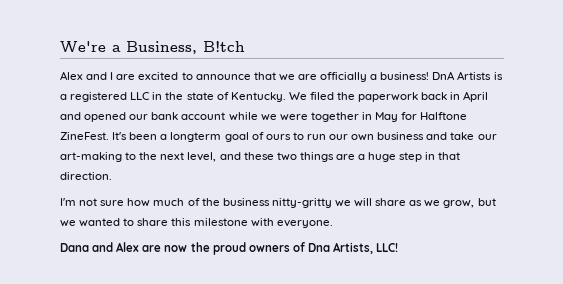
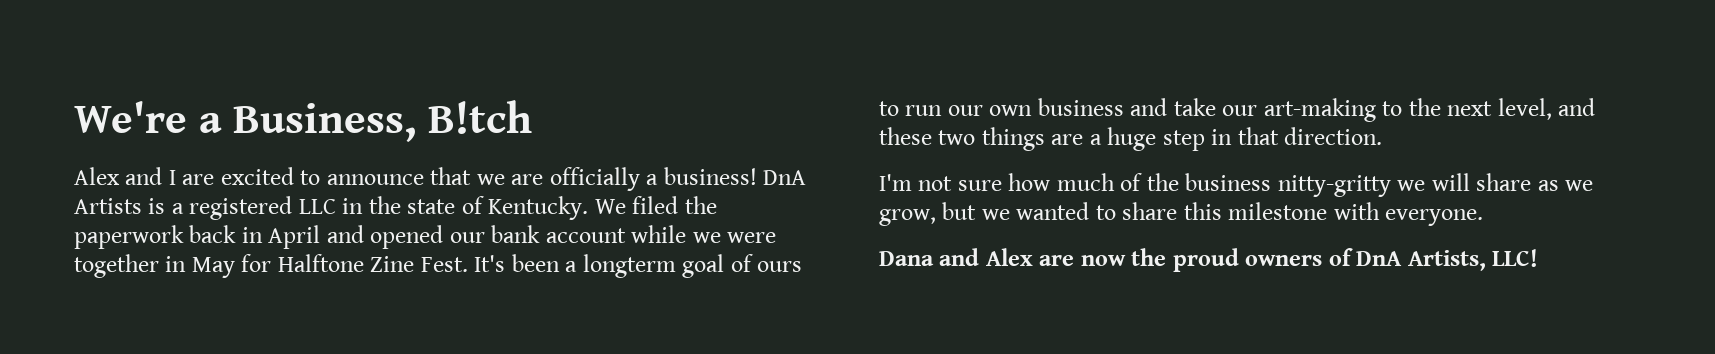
- We filed the paperwork back in April and opened our bank account while we were together in May for Halftone ZineFest.
+ We filed the paperwork back in April and opened our bank account while we were together in May for Halftone Zine Fest.
- Dana and Alex are now the proud owners of Dna Artists, LLC!
+ Dana and Alex are now the proud owners of DnA Artists, LLC!

